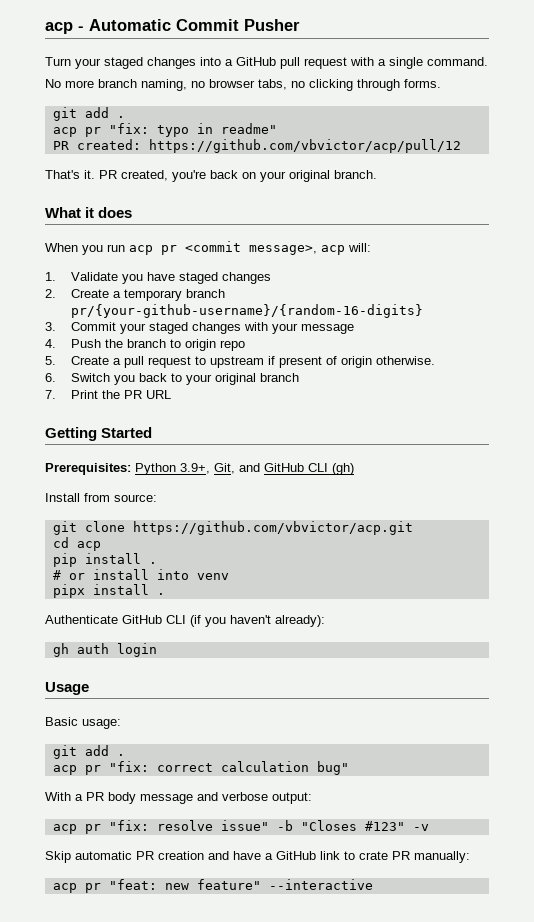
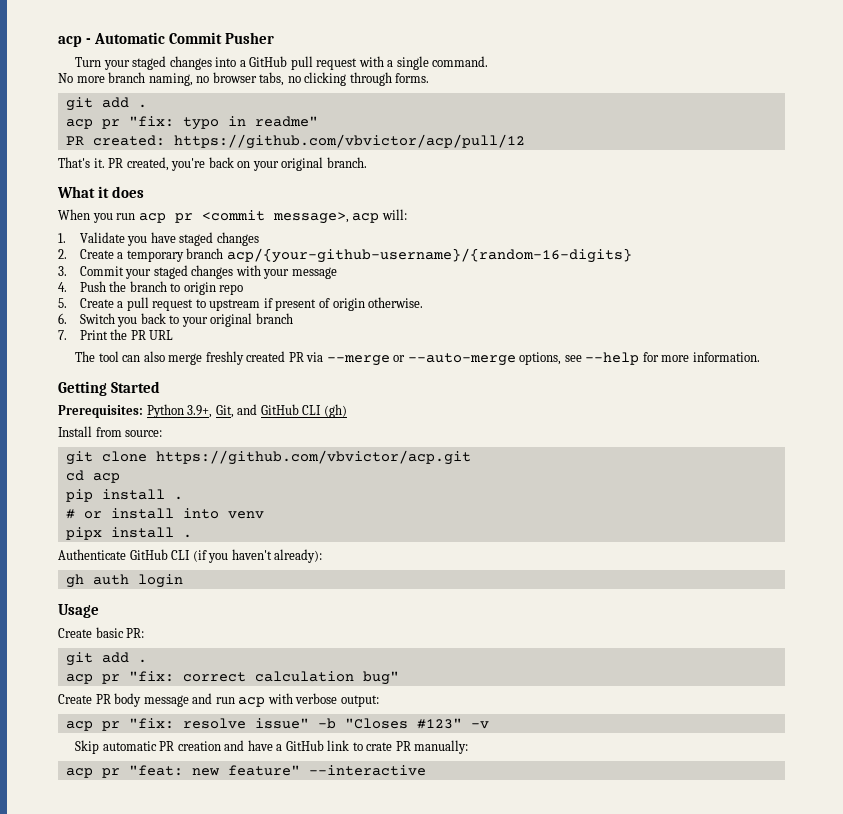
- 2. Create a temporary branch pr/{your-github-username}/{random-16-digits}
+ 2. Create a temporary branch acp/{your-github-username}/{random-16-digits}
+ The tool can also merge freshly created PR via --merge or --auto-merge options, see --help for more information.
- Basic usage:
+ Create basic PR:
- With a PR body message and verbose output:
+ Create PR body message and run acp with verbose output:

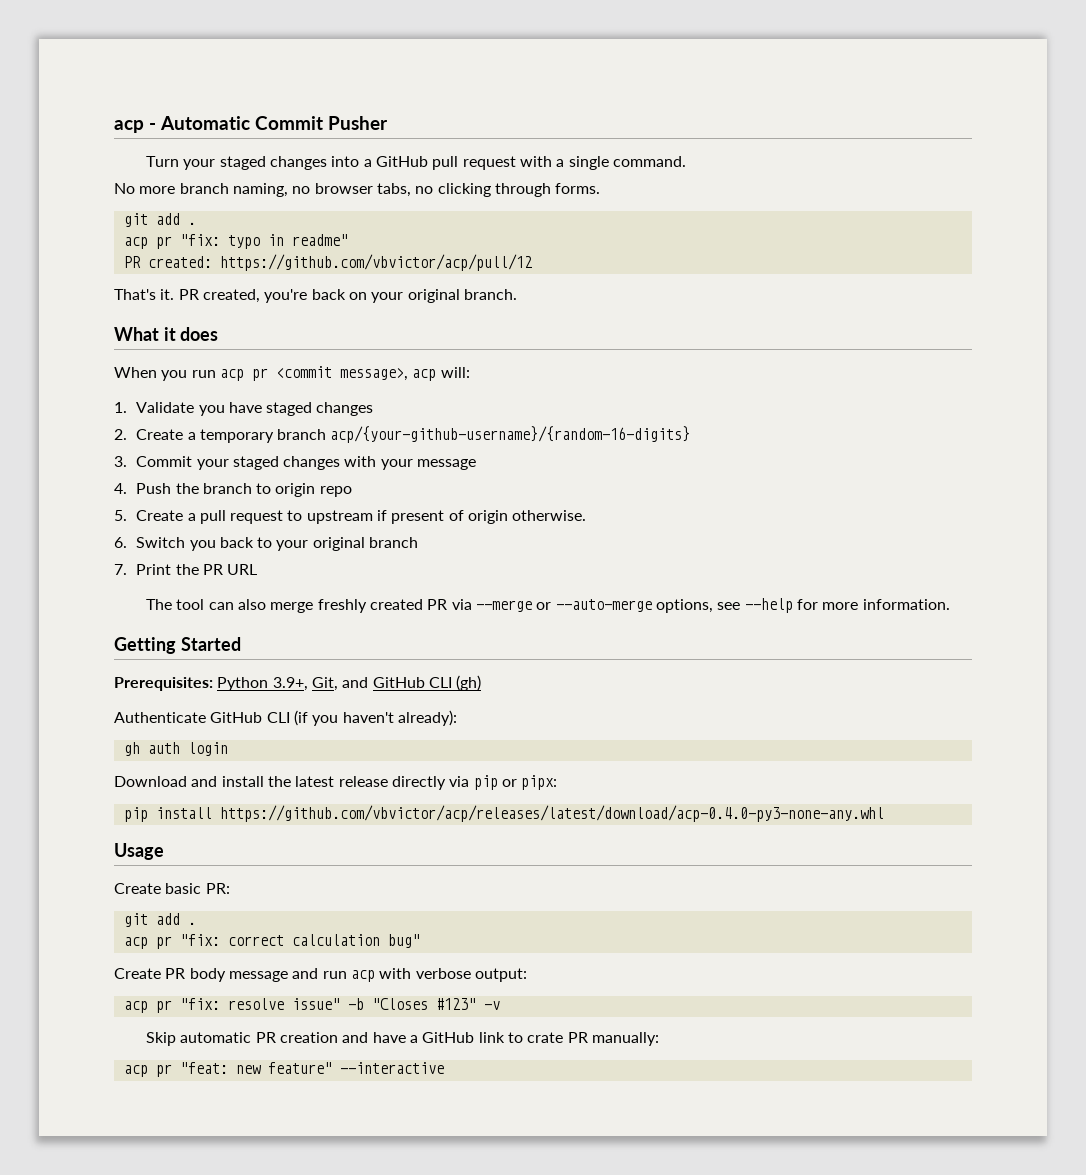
- Install from source:
- git clone https://github.com/vbvictor/acp.git
- cd acp
- pip install .
- # or install into venv
- pipx install .
+ Download and install the latest release directly via pip or pipx:
+ pip install https://github.com/vbvictor/acp/releases/latest/download/acp-0.4.0-py3-none-any.whl

